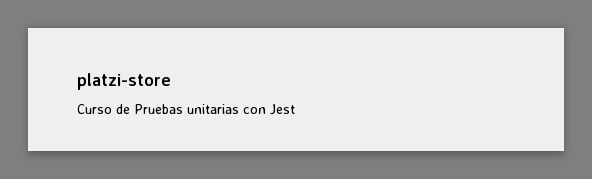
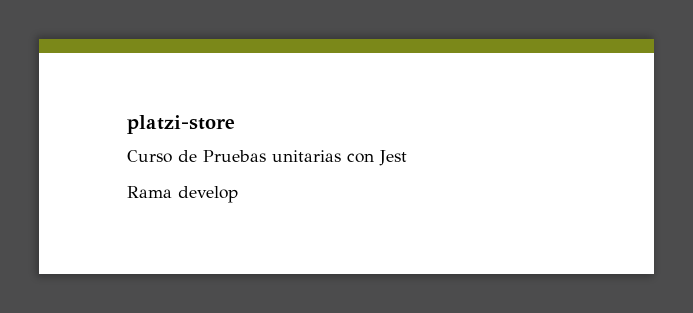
+ Rama develop

